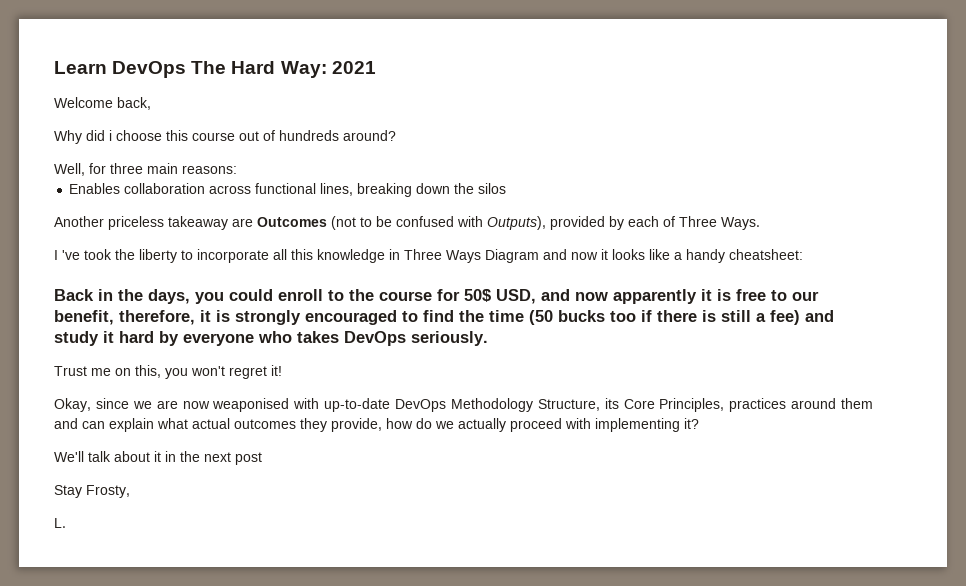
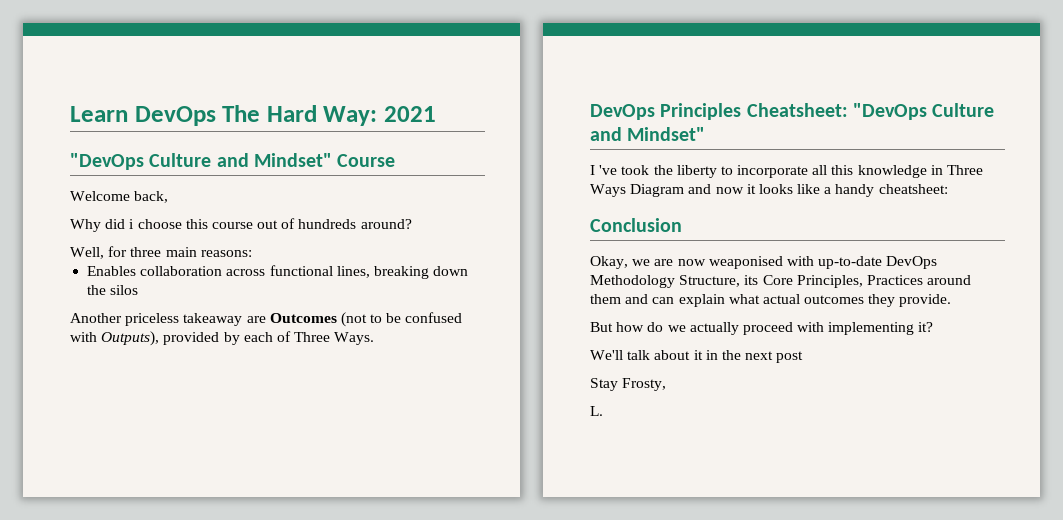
+ "DevOps Culture and Mindset" Course
+ DevOps Principles Cheatsheet: "DevOps Culture and Mindset"
- Back in the days, you could enroll to the course for 50$ USD, and now apparently it is free to our benefit, therefore, it is strongly encouraged to find the time (50 bucks too if there is still a fee) and study it hard by everyone who takes DevOps seriously.
- Trust me on this, you won't regret it!
+ Conclusion
- Okay, since we are now weaponised with up-to-date DevOps Methodology Structure, its Core Principles, practices around them and can explain what actual outcomes they provide, how do we actually proceed with implementing it?
+ Okay, we are now weaponised with up-to-date DevOps Methodology Structure, its Core Principles, Practices around them and can explain what actual outcomes they provide.
+ But how do we actually proceed with implementing it?

